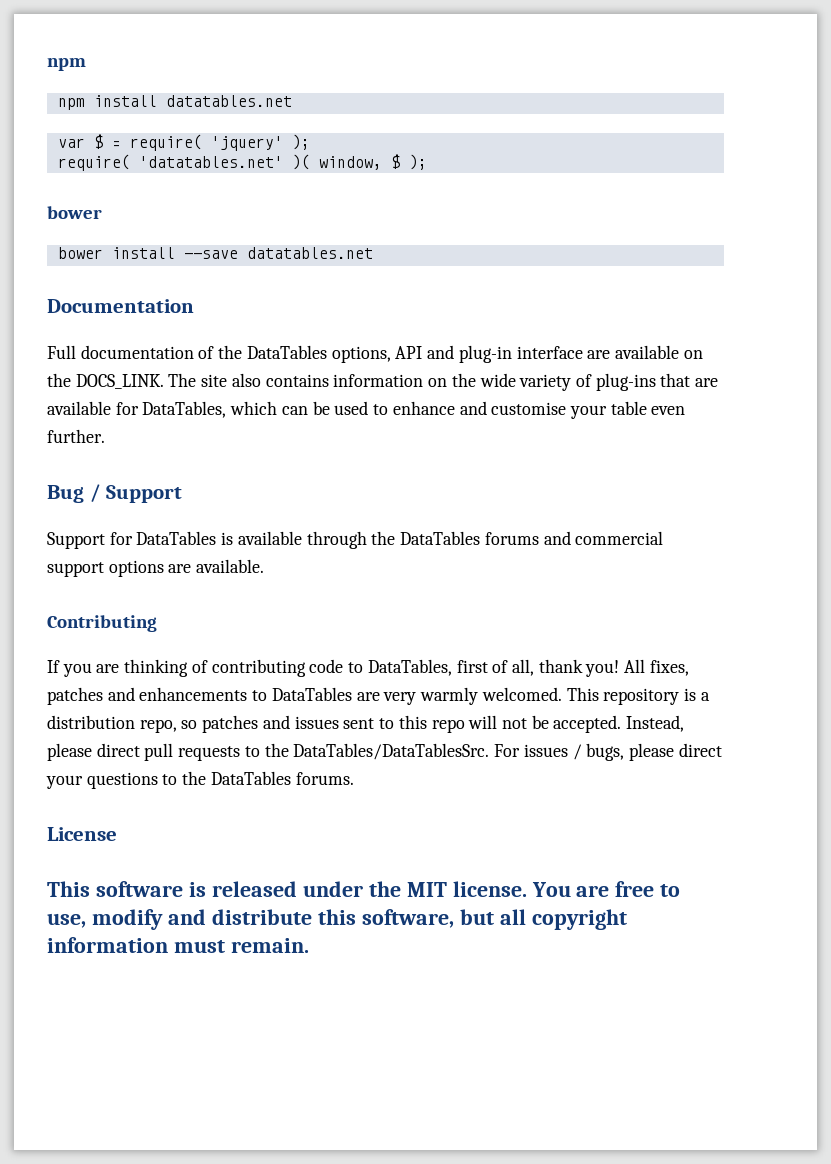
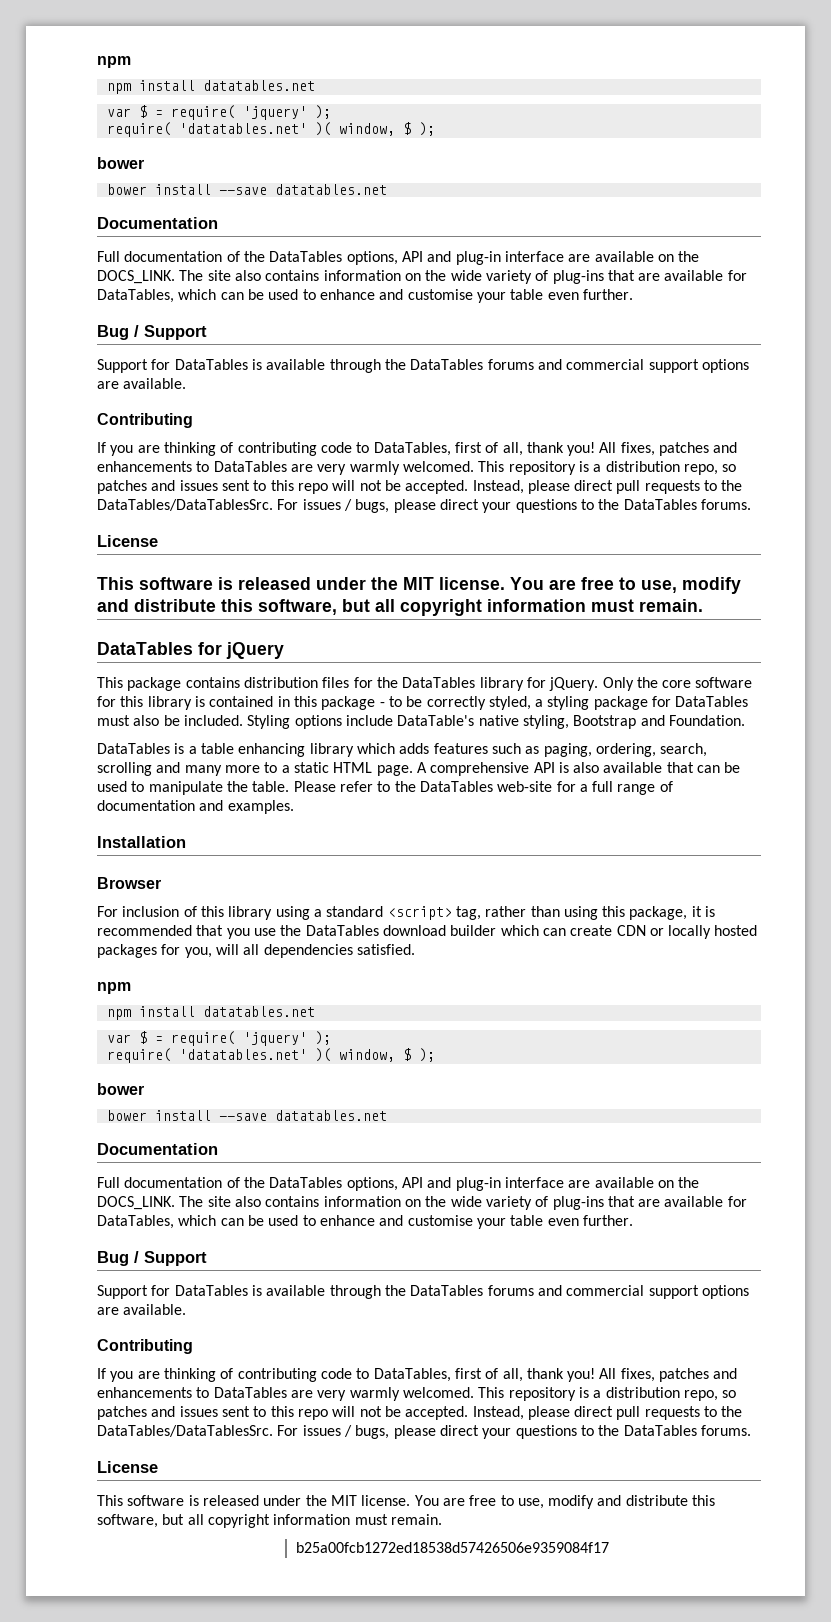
+ DataTables for jQuery
+ This package contains distribution files for the DataTables library for jQuery. Only the core software for this library is contained in this package - to be correctly styled, a styling package for DataTables must also be included. Styling options include DataTable's native styling, Bootstrap and Foundation.
+ DataTables is a table enhancing library which adds features such as paging, ordering, search, scrolling and many more to a static HTML page. A comprehensive API is also available that can be used to manipulate the table. Please refer to the DataTables web-site for a full range of documentation and examples.
+ Installation
+ Browser
+ For inclusion of this library using a standard <script> tag, rather than using this package, it is recommended that you use the DataTables download builder which can create CDN or locally hosted packages for you, will all dependencies satisfied.
+ npm
+ npm install datatables.net
+ var $ = require( 'jquery' );
+ require( 'datatables.net' )( window, $ );
+ bower
+ bower install --save datatables.net
+ Documentation
+ Full documentation of the DataTables options, API and plug-in interface are available on the DOCS_LINK. The site also contains information on the wide variety of plug-ins that are available for DataTables, which can be used to enhance and customise your table even further.
+ Bug / Support
+ Support for DataTables is available through the DataTables forums and commercial support options are available.
+ Contributing
+ If you are thinking of contributing code to DataTables, first of all, thank you! All fixes, patches and enhancements to DataTables are very warmly welcomed. This repository is a distribution repo, so patches and issues sent to this repo will not be accepted. Instead, please direct pull requests to the DataTables/DataTablesSrc. For issues / bugs, please direct your questions to the DataTables forums.
+ License
+ This software is released under the MIT license. You are free to use, modify and distribute this software, but all copyright information must remain.
+ b25a00fcb1272ed18538d57426506e9359084f17

